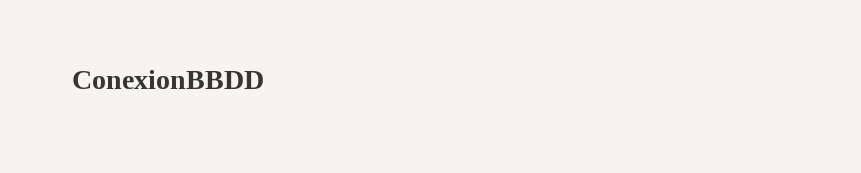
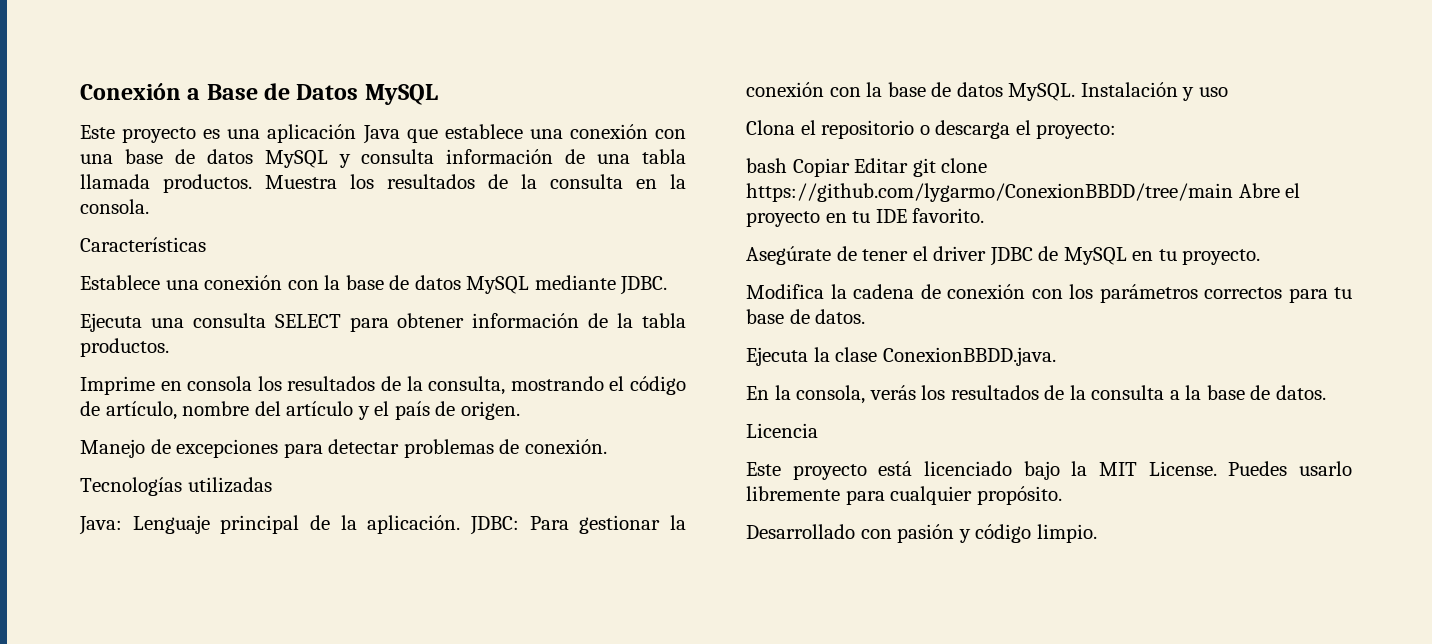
- ConexionBBDD
+ Conexión a Base de Datos MySQL
+ Este proyecto es una aplicación Java que establece una conexión con una base de datos MySQL y consulta información de una tabla llamada productos. Muestra los resultados de la consulta en la consola.
+ Características
+ Establece una conexión con la base de datos MySQL mediante JDBC.
+ Ejecuta una consulta SELECT para obtener información de la tabla productos.
+ Imprime en consola los resultados de la consulta, mostrando el código de artículo, nombre del artículo y el país de origen.
+ Manejo de excepciones para detectar problemas de conexión.
+ Tecnologías utilizadas
+ Java: Lenguaje principal de la aplicación. JDBC: Para gestionar la conexión con la base de datos MySQL. Instalación y uso
+ Clona el repositorio o descarga el proyecto:
+ bash Copiar Editar git clone https://github.com/lygarmo/ConexionBBDD/tree/main Abre el proyecto en tu IDE favorito.
+ Asegúrate de tener el driver JDBC de MySQL en tu proyecto.
+ Modifica la cadena de conexión con los parámetros correctos para tu base de datos.
+ Ejecuta la clase ConexionBBDD.java.
+ En la consola, verás los resultados de la consulta a la base de datos.
+ Licencia
+ Este proyecto está licenciado bajo la MIT License. Puedes usarlo libremente para cualquier propósito.
+ Desarrollado con pasión y código limpio.

